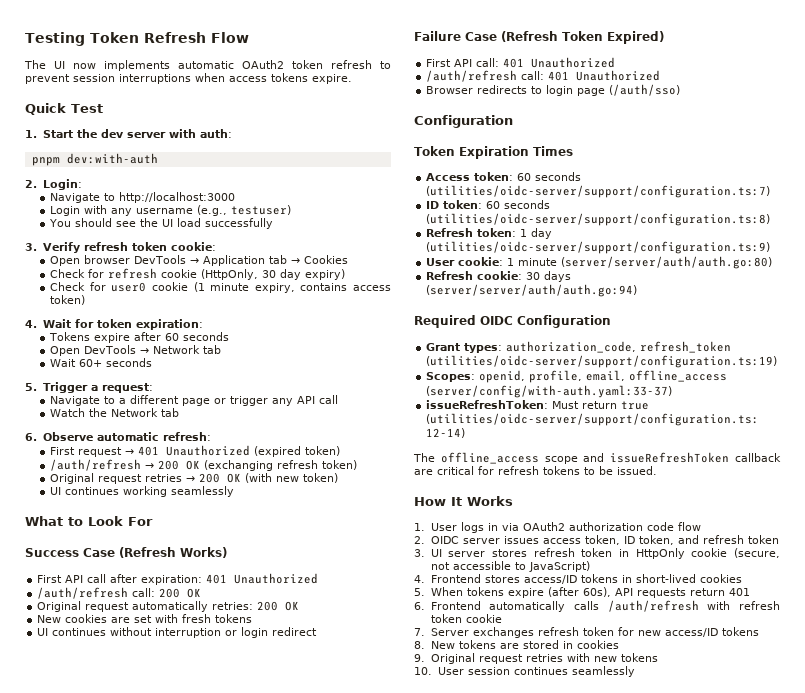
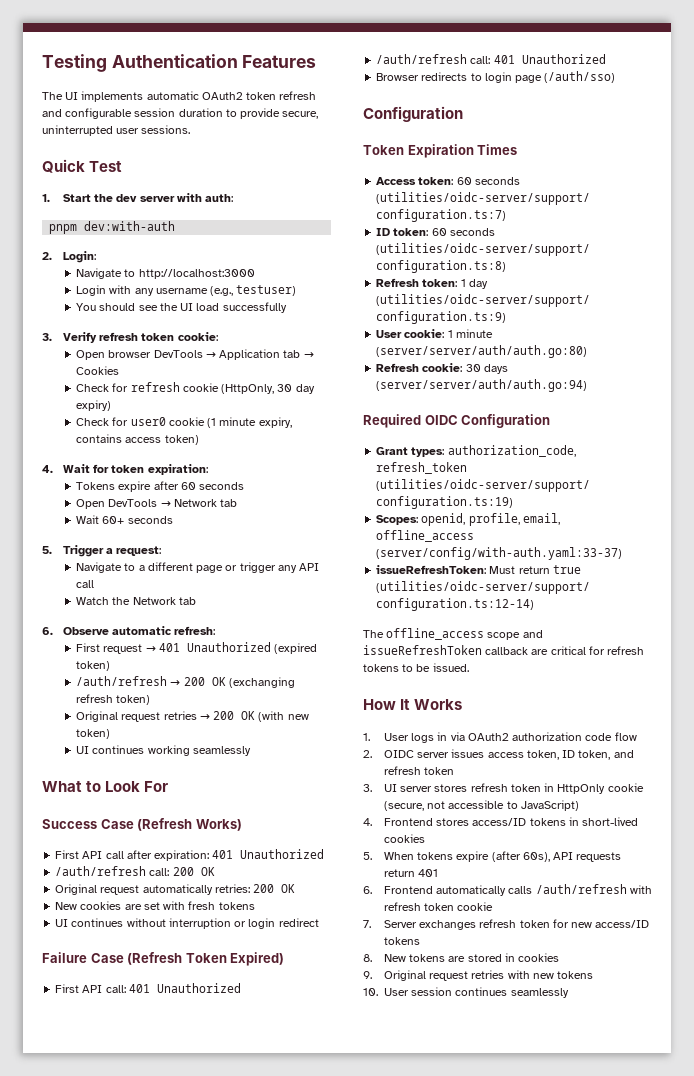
- Testing Token Refresh Flow
+ Testing Authentication Features
- The UI now implements automatic OAuth2 token refresh to prevent session interruptions when access tokens expire.
+ The UI implements automatic OAuth2 token refresh and configurable session duration to provide secure, uninterrupted user sessions.

